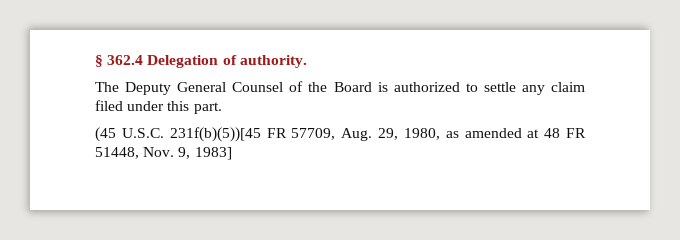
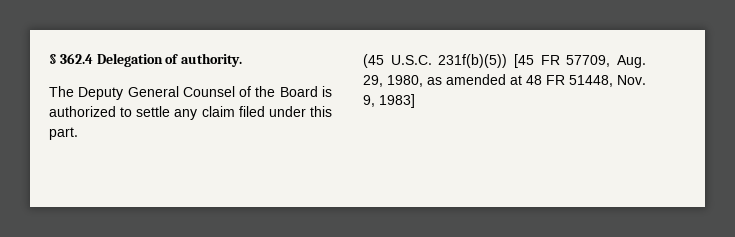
- (45 U.S.C. 231f(b)(5))[45 FR 57709, Aug. 29, 1980, as amended at 48 FR 51448, Nov. 9, 1983]
+ (45 U.S.C. 231f(b)(5)) [45 FR 57709, Aug. 29, 1980, as amended at 48 FR 51448, Nov. 9, 1983]

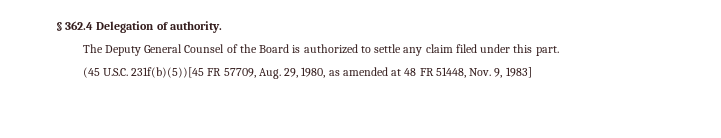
- (45 U.S.C. 231f(b)(5)) [45 FR 57709, Aug. 29, 1980, as amended at 48 FR 51448, Nov. 9, 1983]
+ (45 U.S.C. 231f(b)(5))[45 FR 57709, Aug. 29, 1980, as amended at 48 FR 51448, Nov. 9, 1983]

